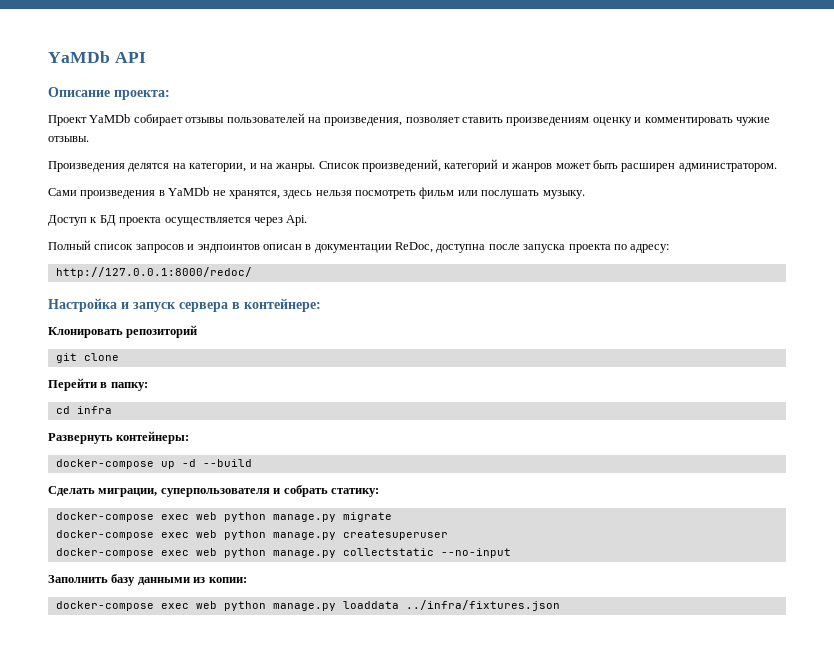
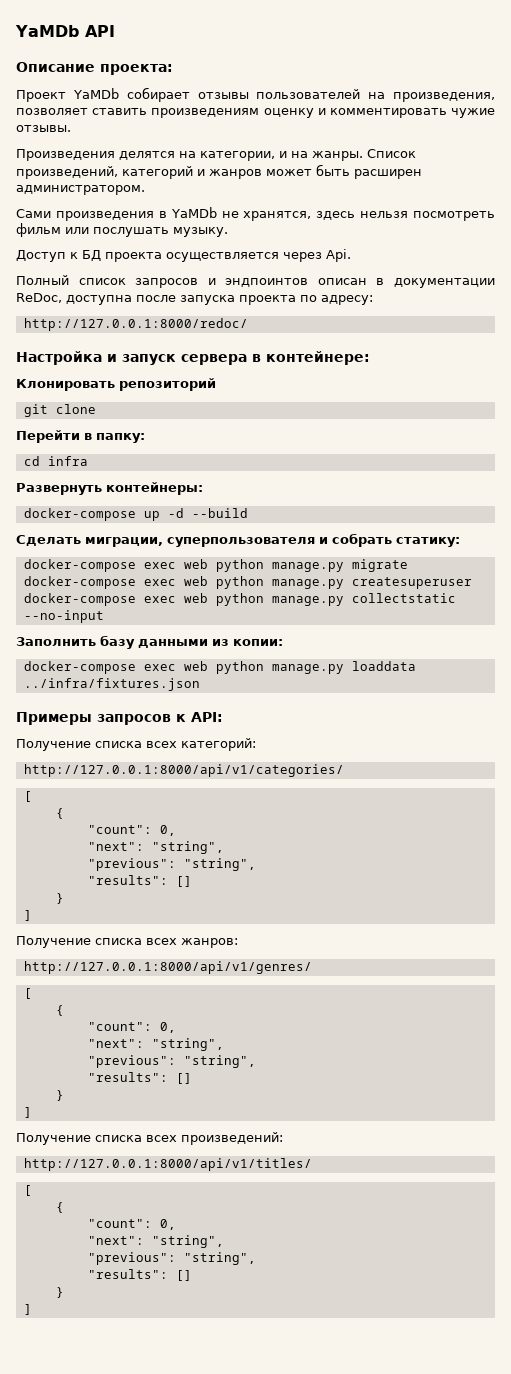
+ Примеры запросов к API:
+ Получение списка всех категорий:
+ http://127.0.0.1:8000/api/v1/categories/
+ [
+ {
+ "count": 0,
+ "next": "string",
+ "previous": "string",
+ "results": []
+ }
+ ]
+ Получение списка всех жанров:
+ http://127.0.0.1:8000/api/v1/genres/
+ [
+ {
+ "count": 0,
+ "next": "string",
+ "previous": "string",
+ "results": []
+ }
+ ]
+ Получение списка всех произведений:
+ http://127.0.0.1:8000/api/v1/titles/
+ [
+ {
+ "count": 0,
+ "next": "string",
+ "previous": "string",
+ "results": []
+ }
+ ]

